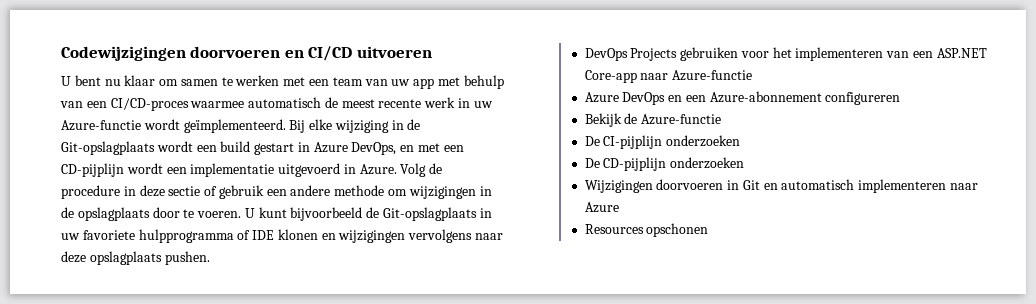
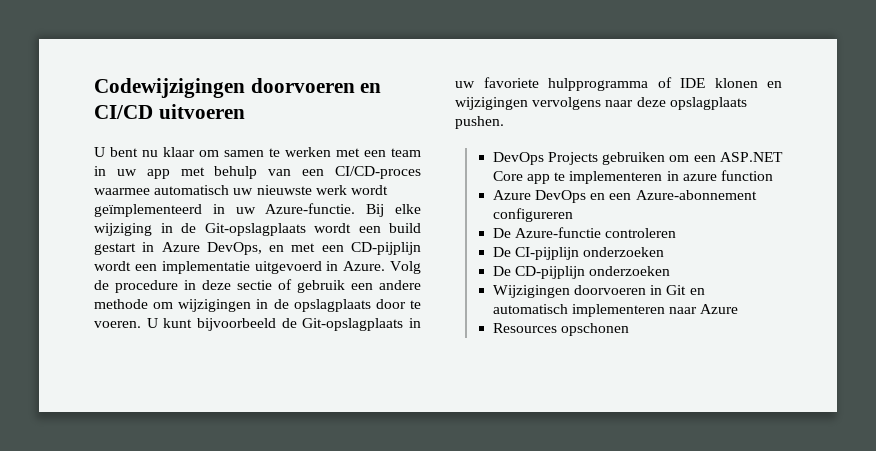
- U bent nu klaar om samen te werken met een team van uw app met behulp van een CI/CD-proces waarmee automatisch de meest recente werk in uw Azure-functie wordt geïmplementeerd.
+ U bent nu klaar om samen te werken met een team in uw app met behulp van een CI/CD-proces waarmee automatisch uw nieuwste werk wordt geïmplementeerd in uw Azure-functie.
- DevOps Projects gebruiken voor het implementeren van een ASP.NET Core-app naar Azure-functie
+ DevOps Projects gebruiken om een ASP.NET Core app te implementeren in azure function
- Bekijk de Azure-functie
+ De Azure-functie controleren

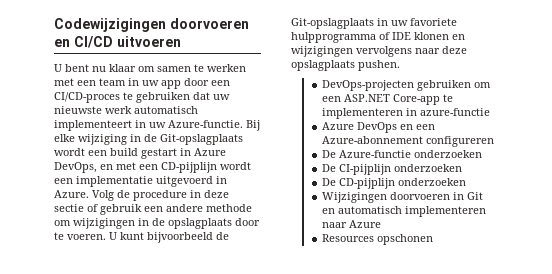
- U bent nu klaar om samen te werken met een team in uw app met behulp van een CI/CD-proces waarmee automatisch uw nieuwste werk wordt geïmplementeerd in uw Azure-functie.
+ U bent nu klaar om samen te werken met een team in uw app door een CI/CD-proces te gebruiken dat uw nieuwste werk automatisch implementeert in uw Azure-functie.
- DevOps Projects gebruiken om een ASP.NET Core app te implementeren in azure function
+ DevOps-projecten gebruiken om een ASP.NET Core-app te implementeren in azure-functie
- De Azure-functie controleren
+ De Azure-functie onderzoeken

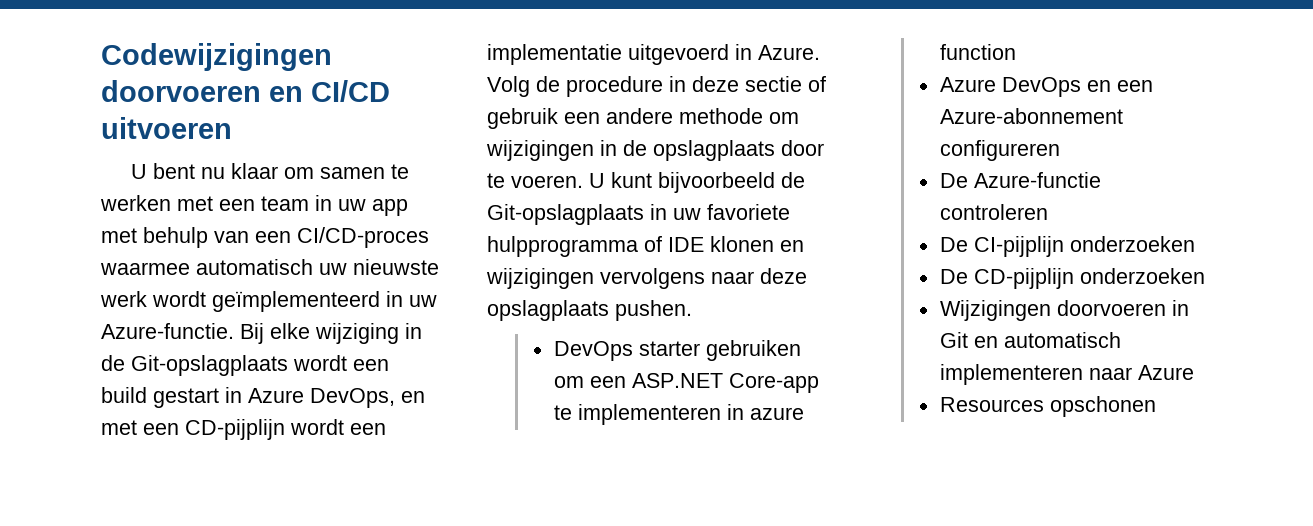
- U bent nu klaar om samen te werken met een team in uw app door een CI/CD-proces te gebruiken dat uw nieuwste werk automatisch implementeert in uw Azure-functie.
+ U bent nu klaar om samen te werken met een team in uw app met behulp van een CI/CD-proces waarmee automatisch uw nieuwste werk wordt geïmplementeerd in uw Azure-functie.
- DevOps-projecten gebruiken om een ASP.NET Core-app te implementeren in azure-functie
+ DevOps starter gebruiken om een ASP.NET Core-app te implementeren in azure function
- De Azure-functie onderzoeken
+ De Azure-functie controleren

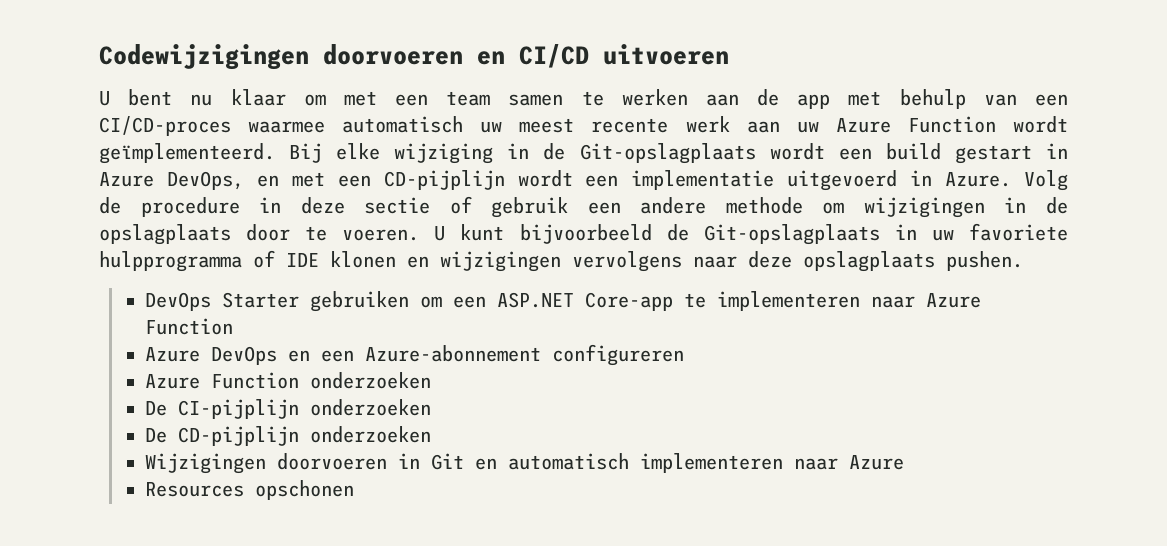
- U bent nu klaar om samen te werken met een team in uw app met behulp van een CI/CD-proces waarmee automatisch uw nieuwste werk wordt geïmplementeerd in uw Azure-functie.
+ U bent nu klaar om met een team samen te werken aan de app met behulp van een CI/CD-proces waarmee automatisch uw meest recente werk aan uw Azure Function wordt geïmplementeerd.
- DevOps starter gebruiken om een ASP.NET Core-app te implementeren in azure function
+ DevOps Starter gebruiken om een ASP.NET Core-app te implementeren naar Azure Function
- De Azure-functie controleren
+ Azure Function onderzoeken

